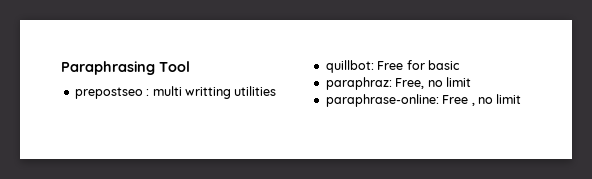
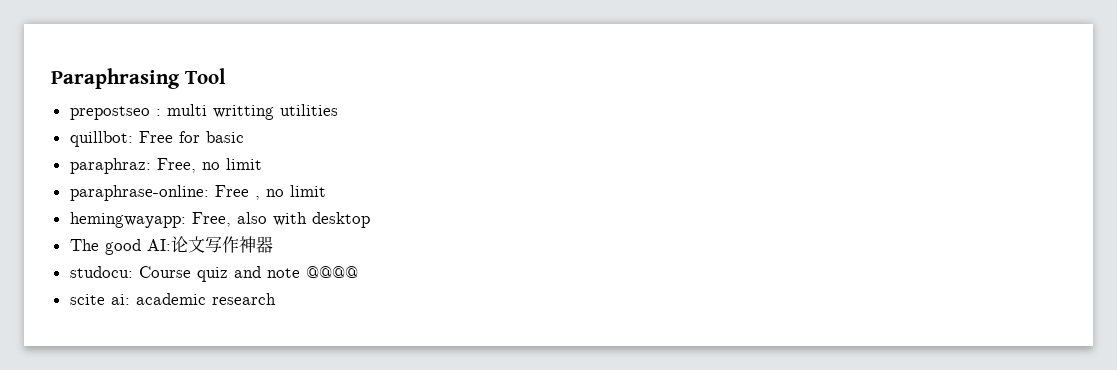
+ hemingwayapp: Free, also with desktop
+ The good AI:论文写作神器
+ studocu: Course quiz and note @@@@
+ scite ai: academic research

